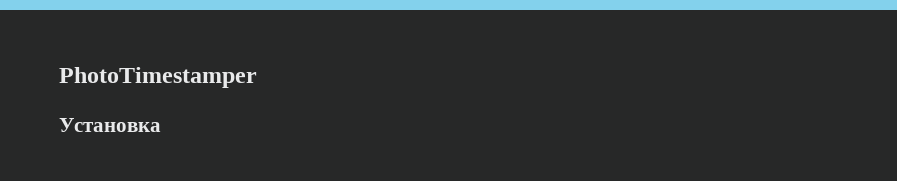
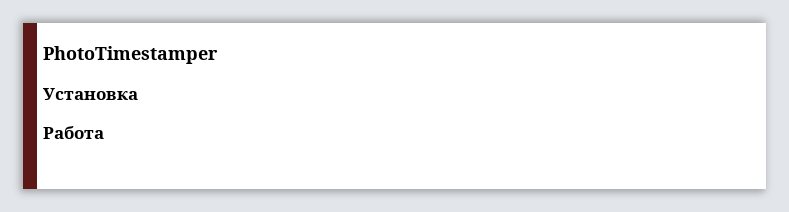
+ Работа

